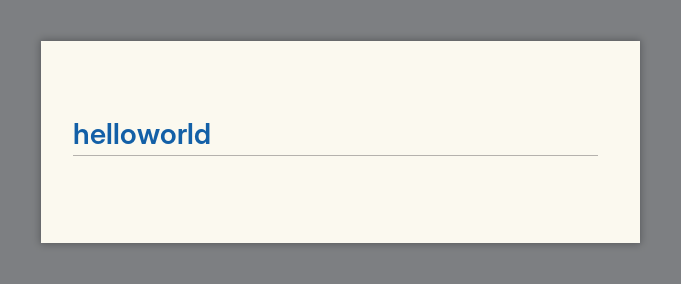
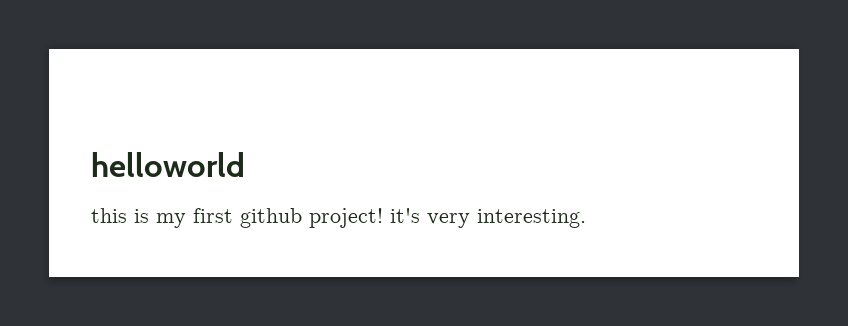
+ this is my first github project! it's very interesting.

